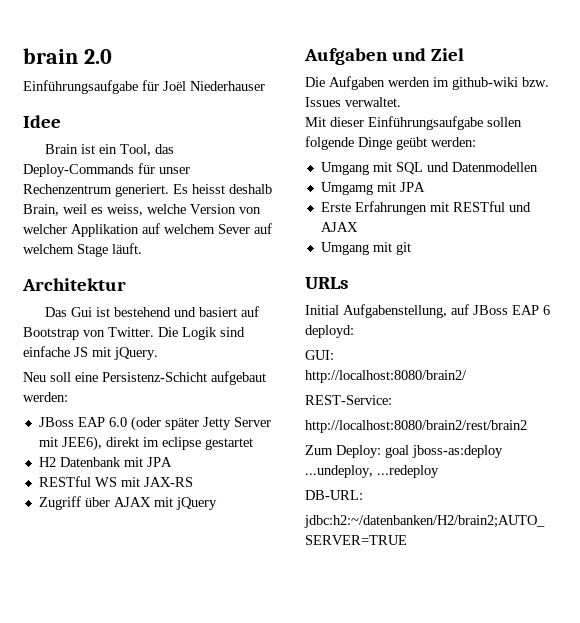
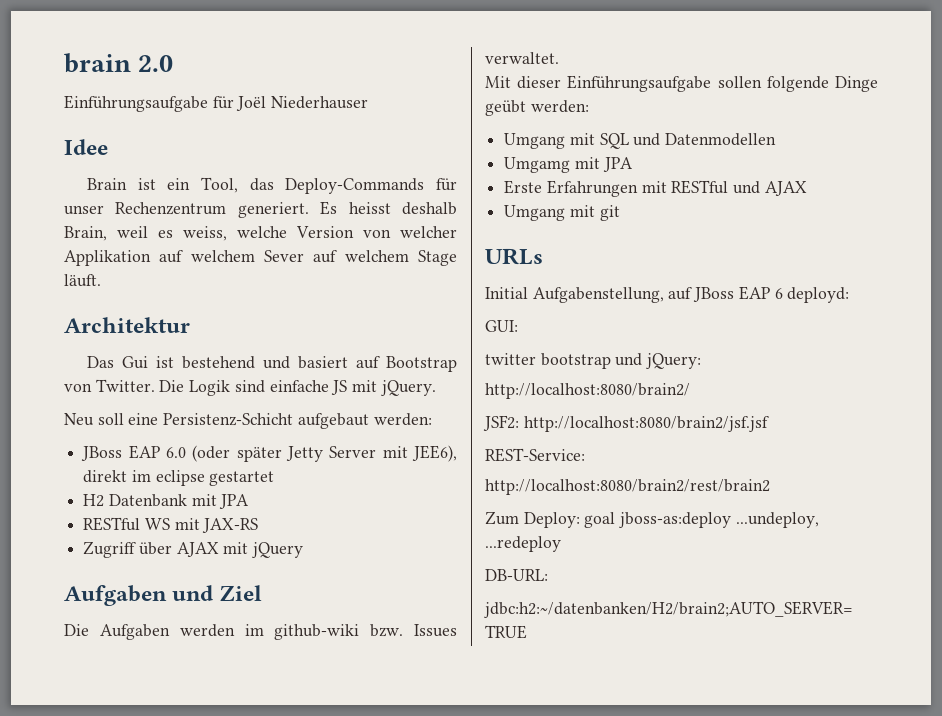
+ twitter bootstrap und jQuery:
+ JSF2: http://localhost:8080/brain2/jsf.jsf

